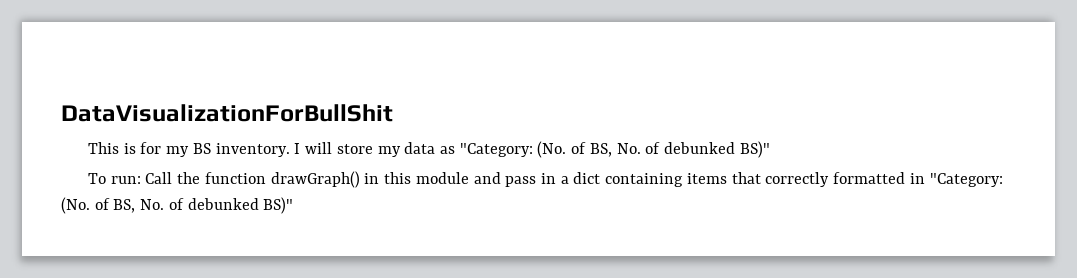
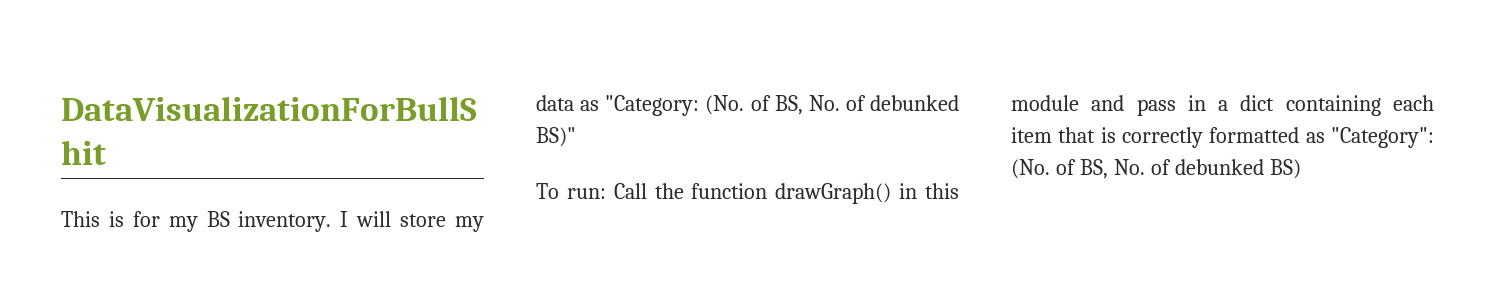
- To run: Call the function drawGraph() in this module and pass in a dict containing items that correctly formatted in "Category: (No. of BS, No. of debunked BS)"
+ To run: Call the function drawGraph() in this module and pass in a dict containing each item that is correctly formatted as "Category": (No. of BS, No. of debunked BS)

